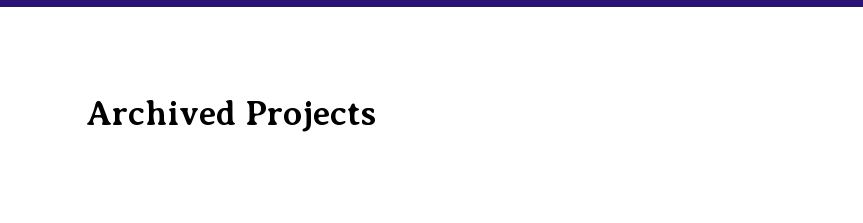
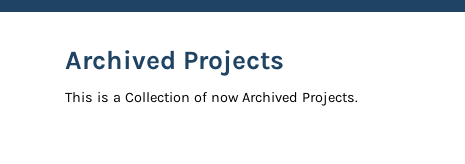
+ This is a Collection of now Archived Projects.

